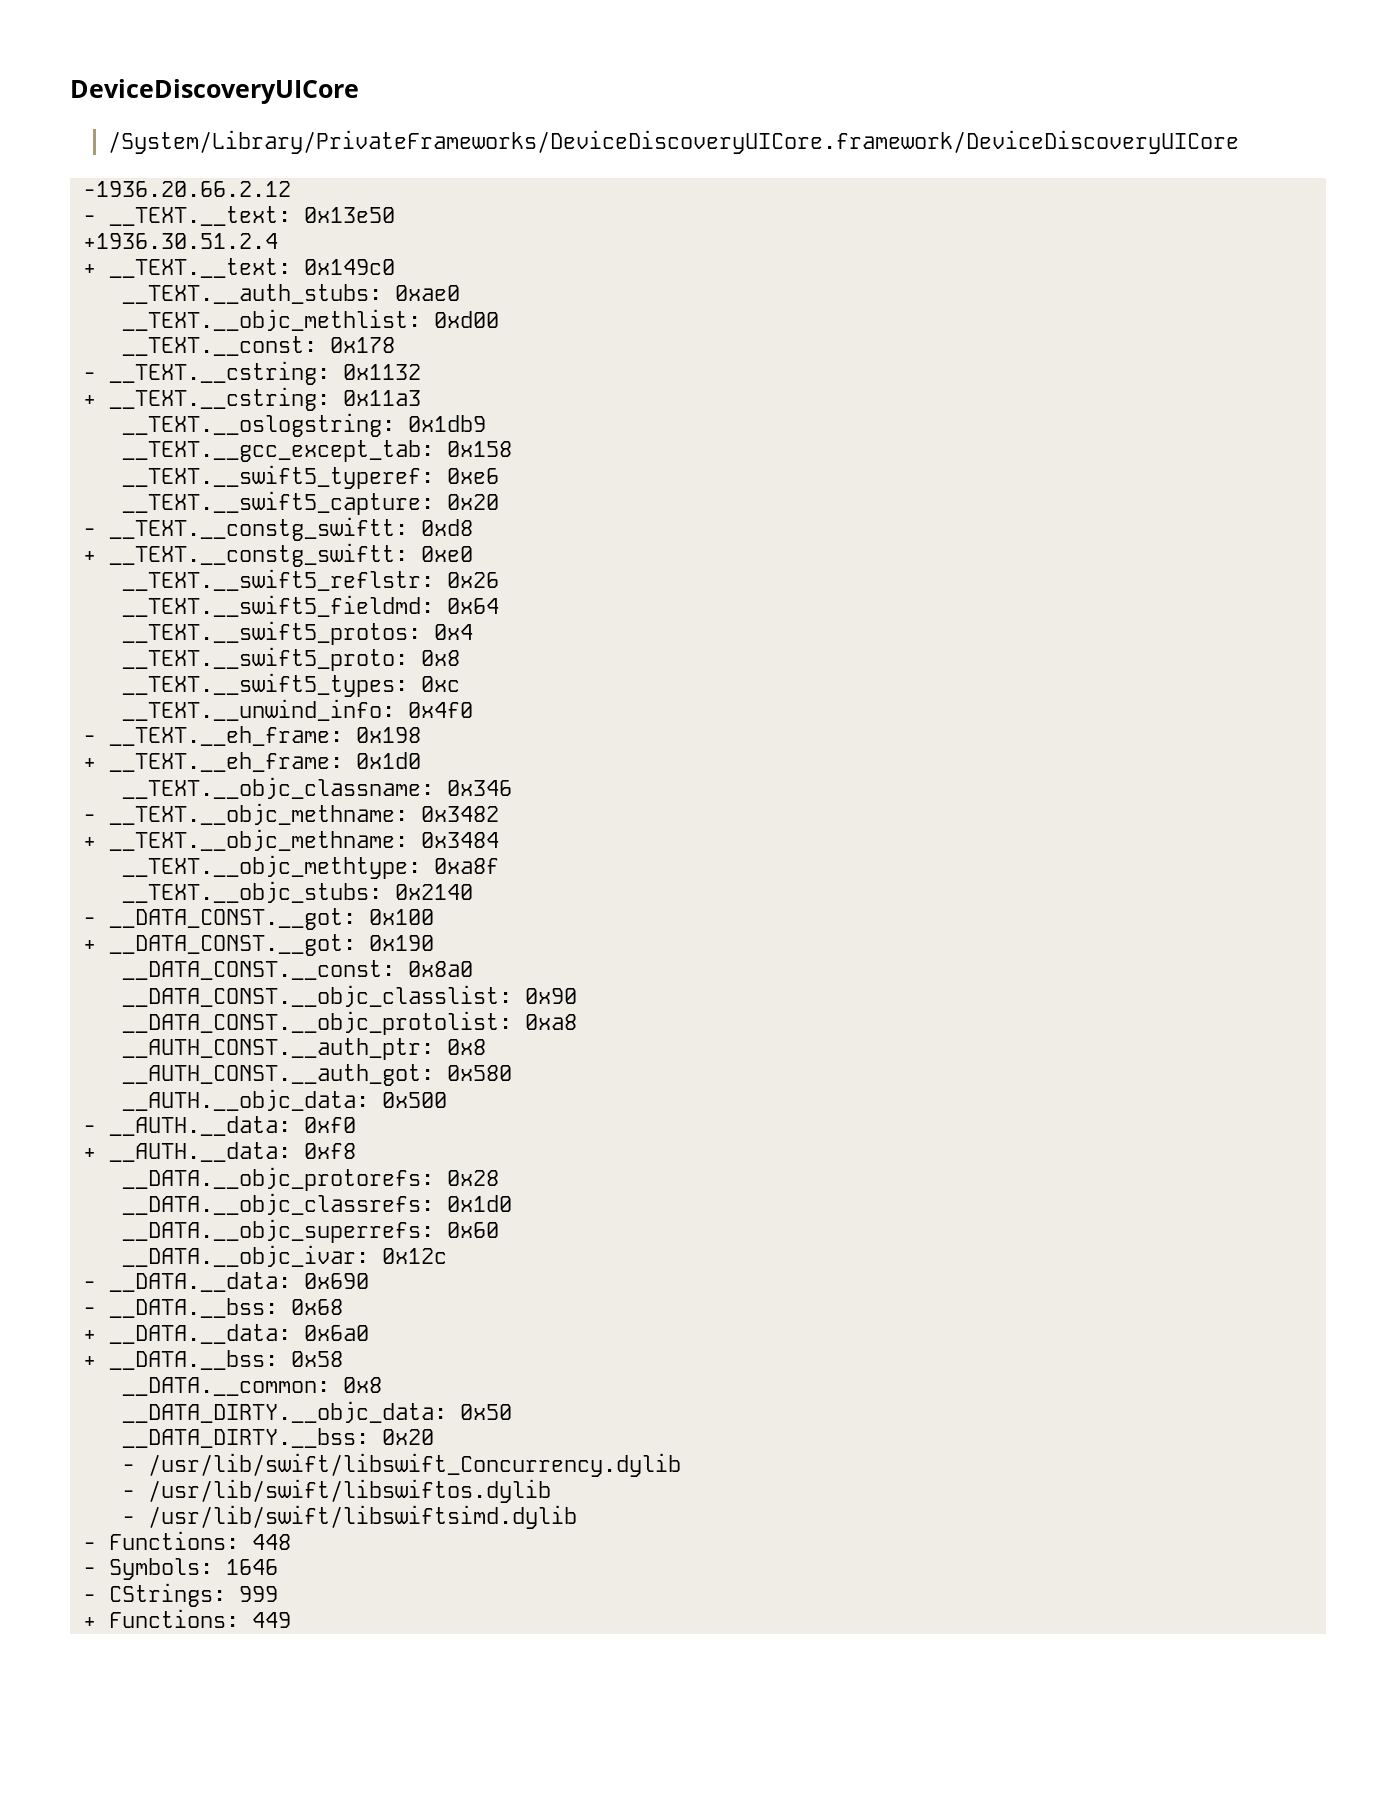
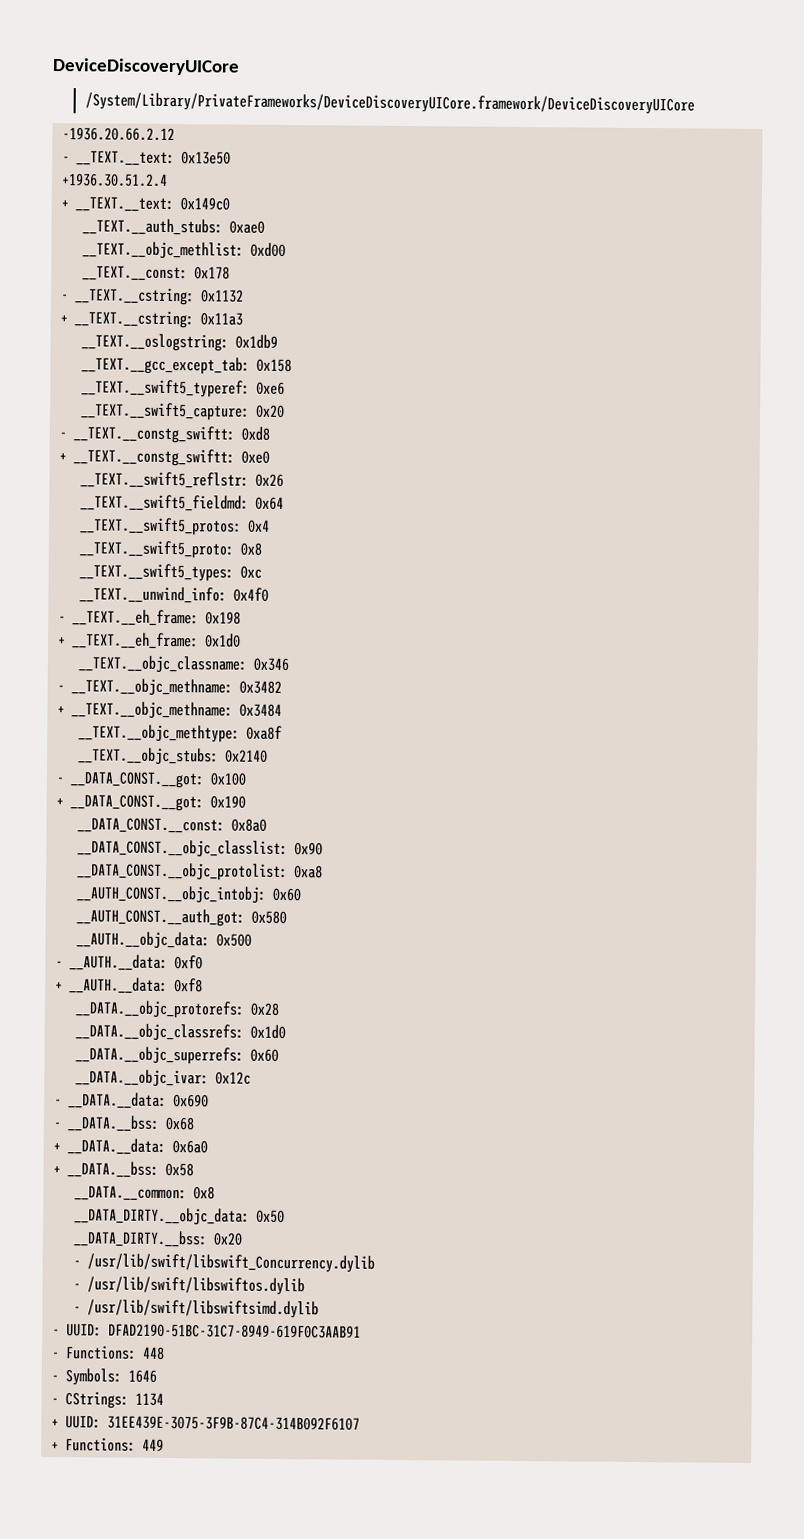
- __AUTH_CONST.__auth_ptr: 0x8
+ __AUTH_CONST.__objc_intobj: 0x60
+ - UUID: DFAD2190-51BC-31C7-8949-619F0C3AAB91
- - CStrings: 999
+ - CStrings: 1134
+ + UUID: 31EE439E-3075-3F9B-87C4-314B092F6107

